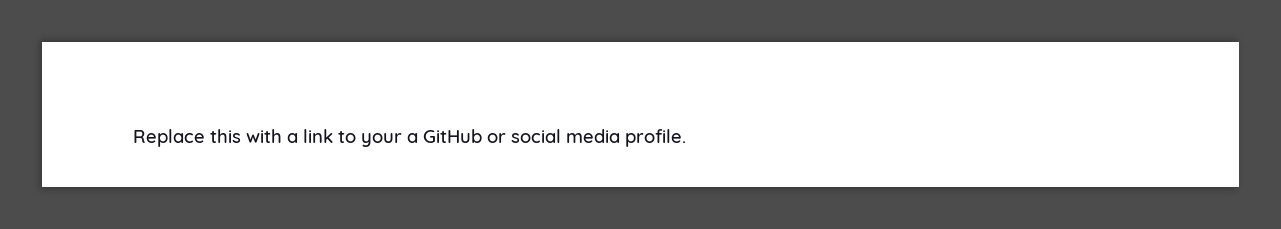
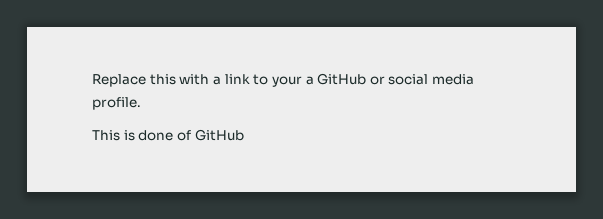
+ This is done of GitHub

